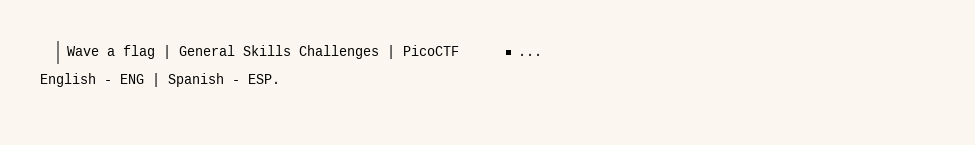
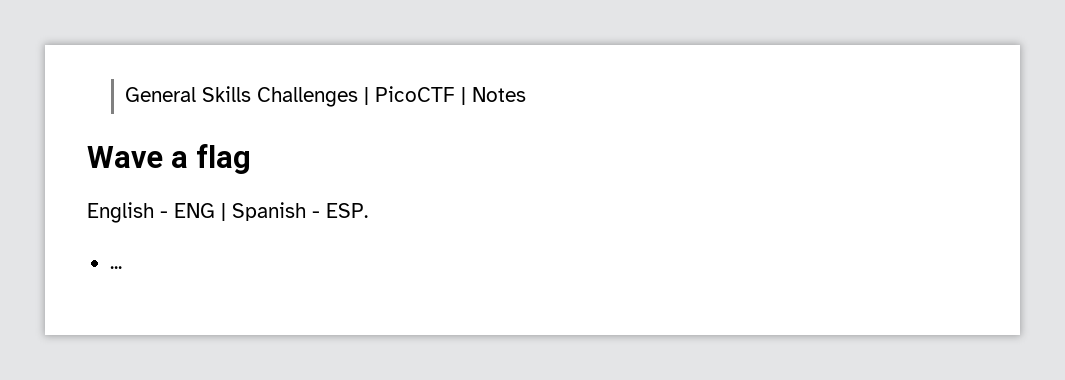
- Wave a flag | General Skills Challenges | PicoCTF
+ General Skills Challenges | PicoCTF | Notes
+ Wave a flag

